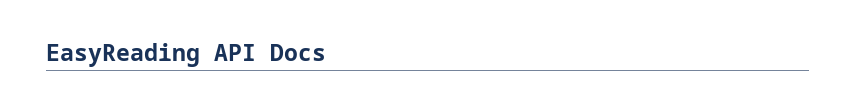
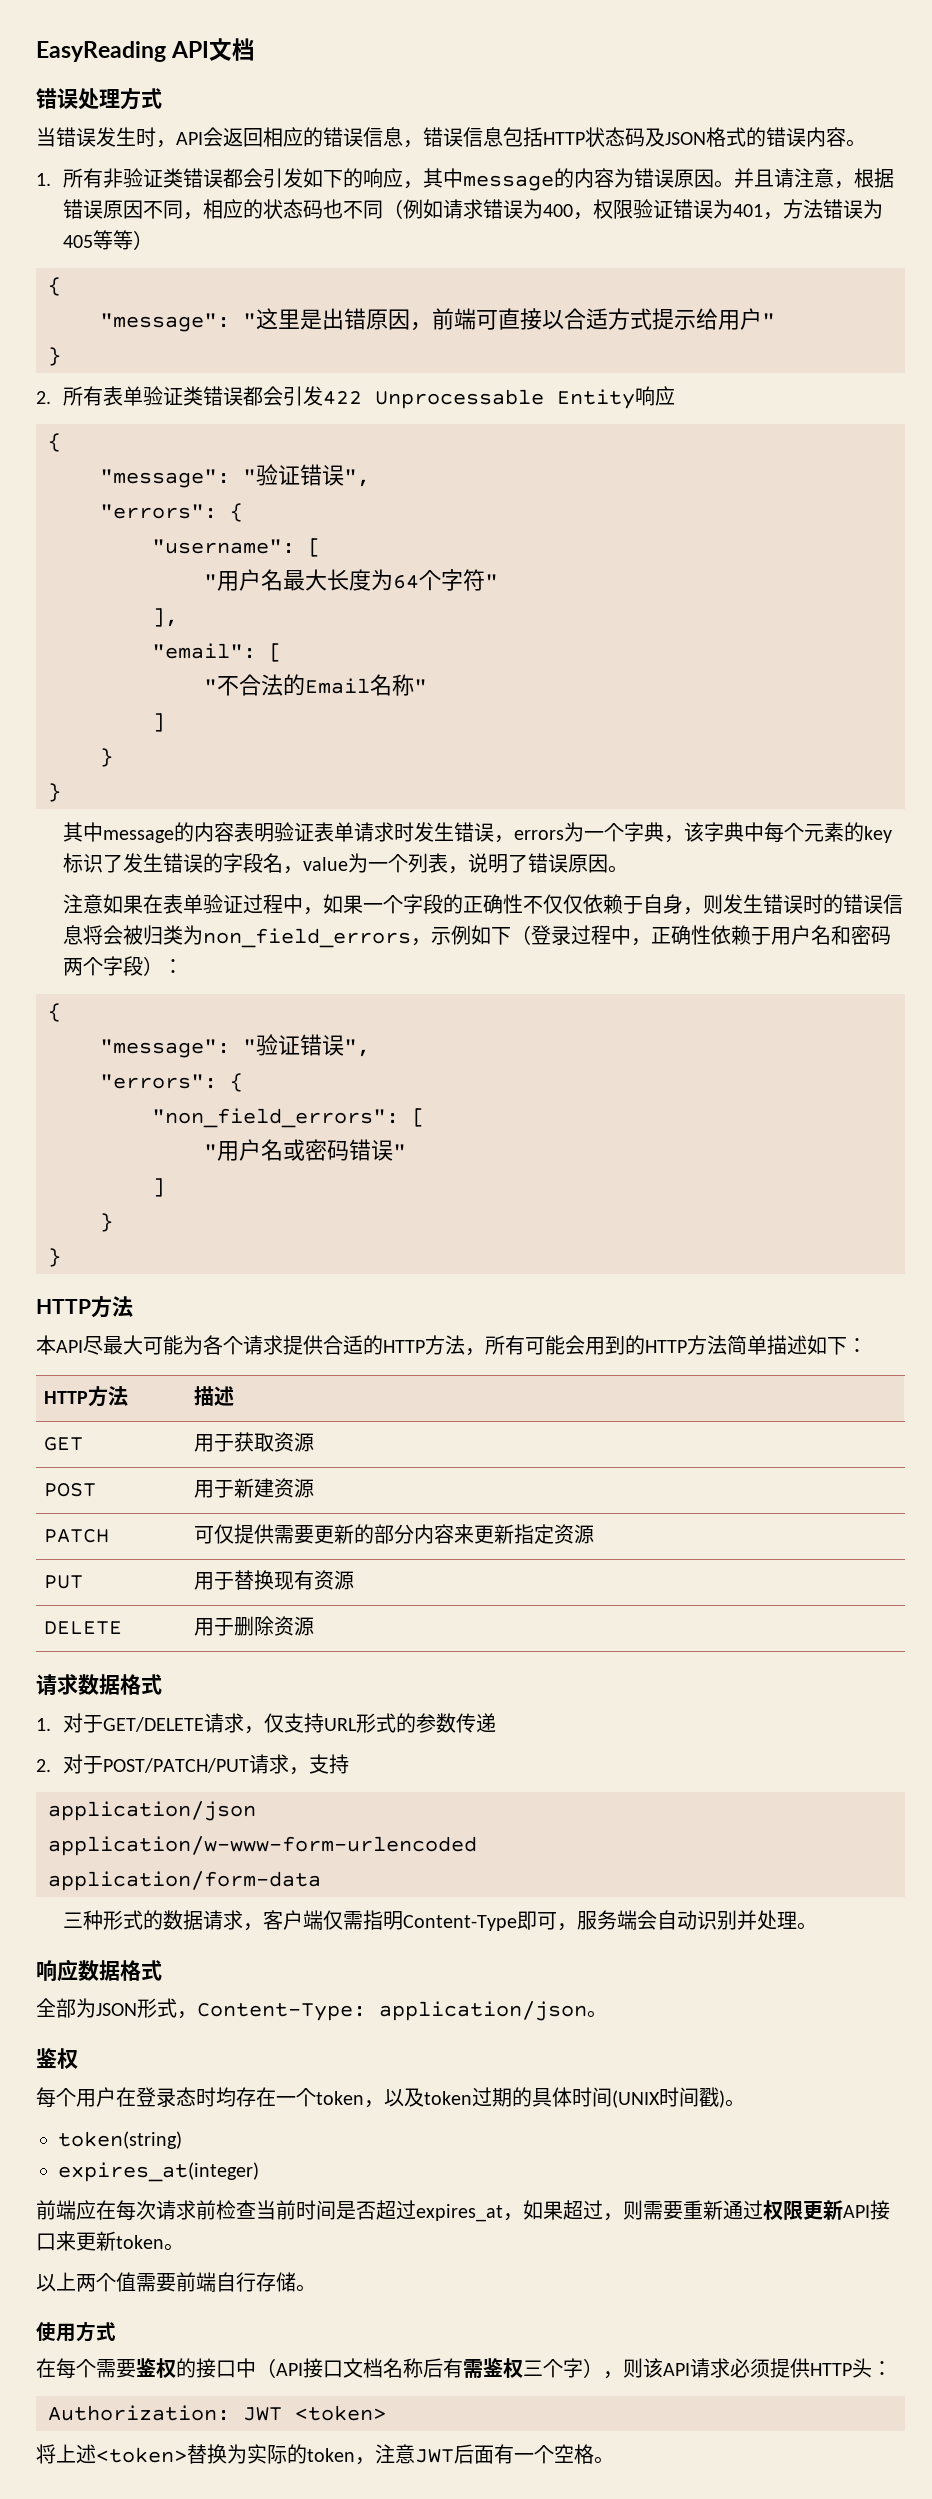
- EasyReading API Docs
+ EasyReading API文档
+ 错误处理方式
+ 当错误发生时，API会返回相应的错误信息，错误信息包括HTTP状态码及JSON格式的错误内容。
+ 1.所有非验证类错误都会引发如下的响应，其中message的内容为错误原因。并且请注意，根据错误原因不同，相应的状态码也不同（例如请求错误为400，权限验证错误为401，方法错误为405等等）
+ {
+ "message": "这里是出错原因，前端可直接以合适方式提示给用户"
+ }
+ 2.所有表单验证类错误都会引发422 Unprocessable Entity响应
+ {
+ "message": "验证错误",
+ "errors": {
+ "username": [
+ "用户名最大长度为64个字符"
+ ],
+ "email": [
+ "不合法的Email名称"
+ ]
+ }
+ }
+ 其中message的内容表明验证表单请求时发生错误，errors为一个字典，该字典中每个元素的key标识了发生错误的字段名，value为一个列表，说明了错误原因。
+ 注意如果在表单验证过程中，如果一个字段的正确性不仅仅依赖于自身，则发生错误时的错误信息将会被归类为non_field_errors，示例如下（登录过程中，正确性依赖于用户名和密码两个字段）：
+ {
+ "message": "验证错误",
+ "errors": {
+ "non_field_errors": [
+ "用户名或密码错误"
+ ]
+ }
+ }
+ HTTP方法
+ 本API尽最大可能为各个请求提供合适的HTTP方法，所有可能会用到的HTTP方法简单描述如下：
+ HTTP方法 | 描述
+ GET | 用于获取资源
+ POST | 用于新建资源
+ PATCH | 可仅提供需要更新的部分内容来更新指定资源
+ PUT | 用于替换现有资源
+ DELETE | 用于删除资源
+ 请求数据格式
+ 1.对于GET/DELETE请求，仅支持URL形式的参数传递
+ 2.对于POST/PATCH/PUT请求，支持
+ application/json
+ application/w-www-form-urlencoded
+ application/form-data
+ 三种形式的数据请求，客户端仅需指明Content-Type即可，服务端会自动识别并处理。
+ 响应数据格式
+ 全部为JSON形式，Content-Type: application/json。
+ 鉴权
+ 每个用户在登录态时均存在一个token，以及token过期的具体时间(UNIX时间戳)。
+ token(string)
+ expires_at(integer)
+ 前端应在每次请求前检查当前时间是否超过expires_at，如果超过，则需要重新通过权限更新API接口来更新token。
+ 以上两个值需要前端自行存储。
+ 使用方式
+ 在每个需要鉴权的接口中（API接口文档名称后有需鉴权三个字），则该API请求必须提供HTTP头：
+ Authorization: JWT <token>
+ 将上述<token>替换为实际的token，注意JWT后面有一个空格。

